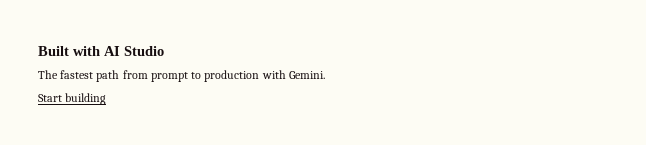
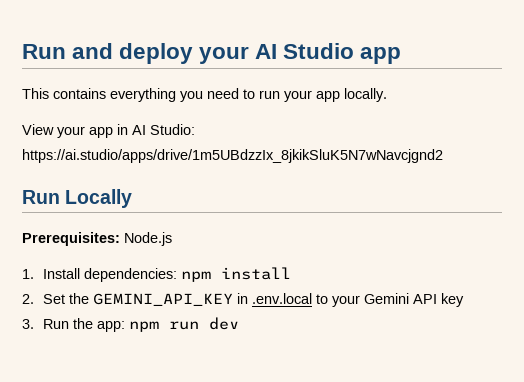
- Built with AI Studio
- The fastest path from prompt to production with Gemini.
- Start building
+ Run and deploy your AI Studio app
+ This contains everything you need to run your app locally.
+ View your app in AI Studio: https://ai.studio/apps/drive/1m5UBdzzIx_8jkikSluK5N7wNavcjgnd2
+ Run Locally
+ Prerequisites: Node.js
+ 1. Install dependencies: npm install
+ 2. Set the GEMINI_API_KEY in .env.local to your Gemini API key
+ 3. Run the app: npm run dev

